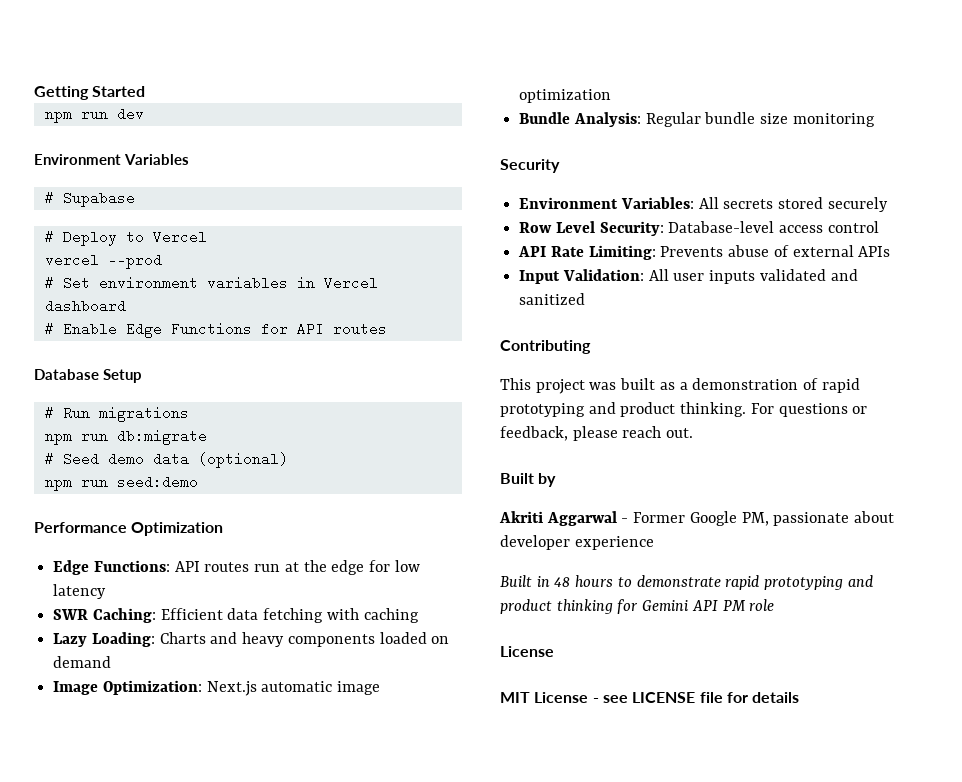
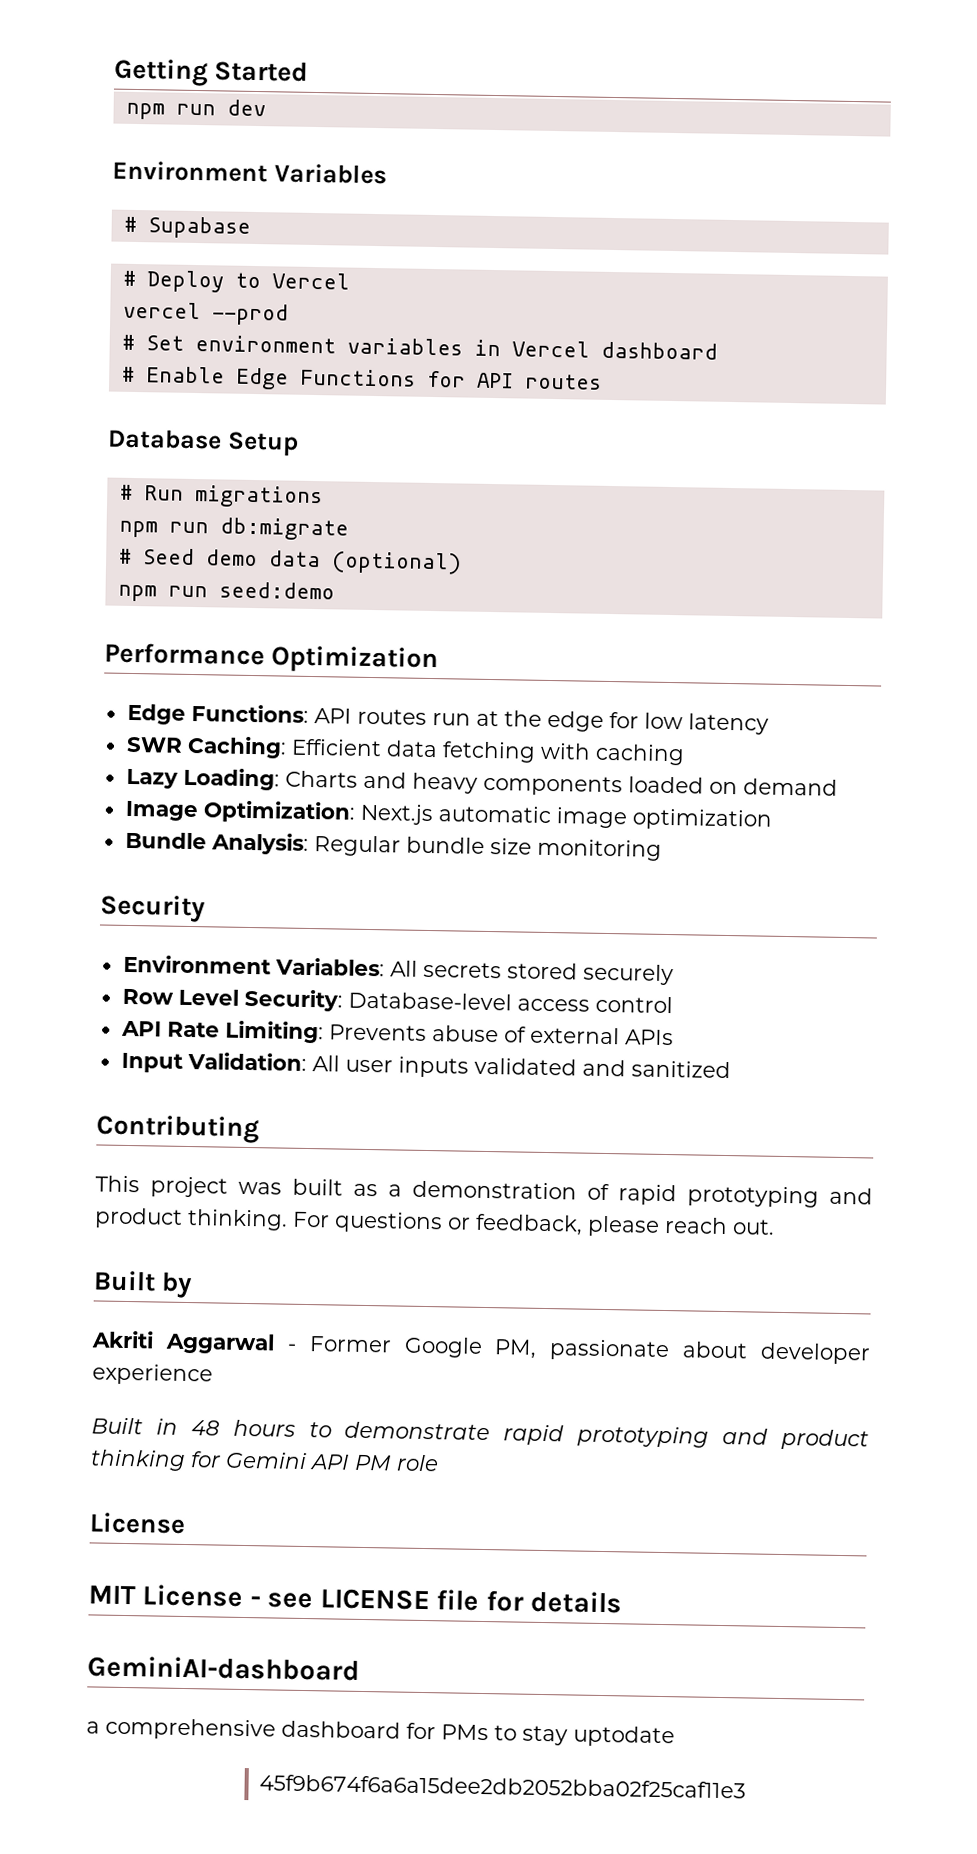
+ GeminiAI-dashboard
+ a comprehensive dashboard for PMs to stay uptodate
+ 45f9b674f6a6a15dee2db2052bba02f25caf11e3

